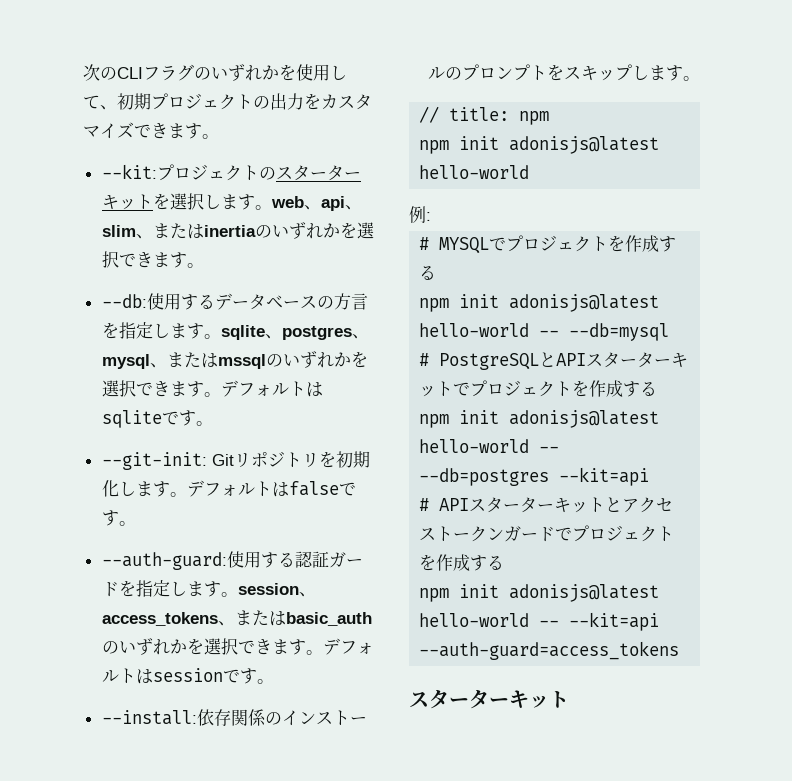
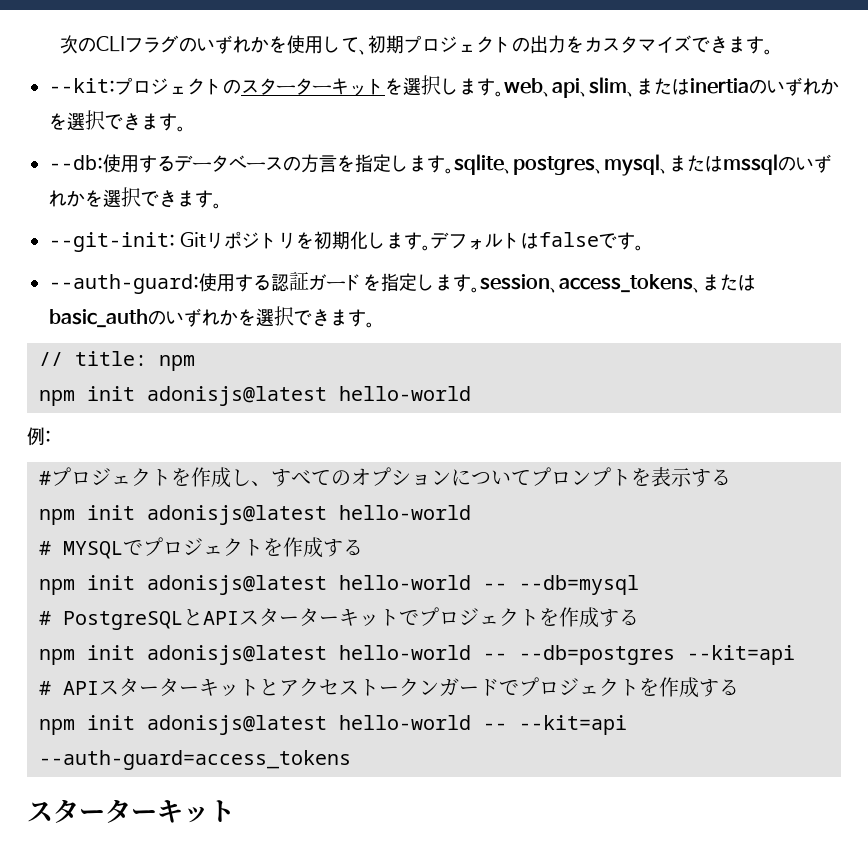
- デフォルトはsqliteです。
- デフォルトはsessionです。
- --install:依存関係のインストールのプロンプトをスキップします。
+ #プロジェクトを作成し、すべてのオプションについてプロンプトを表示する
+ npm init adonisjs@latest hello-world

